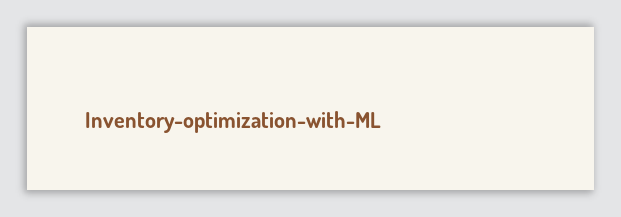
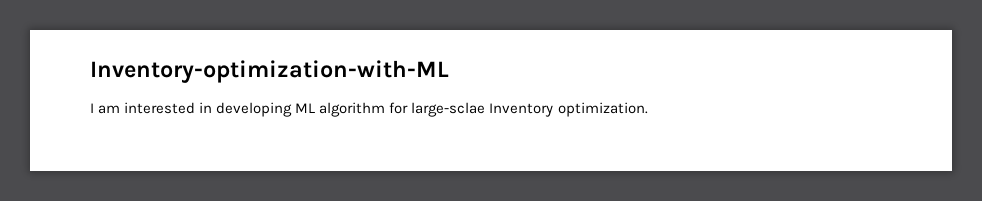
+ I am interested in developing ML algorithm for large-sclae Inventory optimization.

